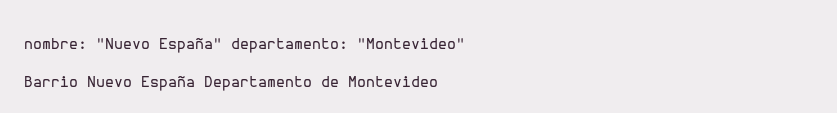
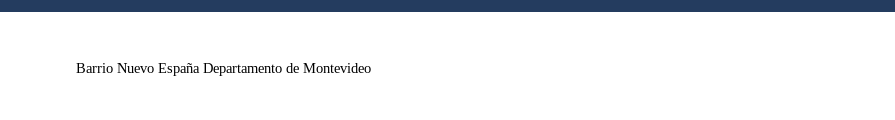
- nombre: "Nuevo España" departamento: "Montevideo"

